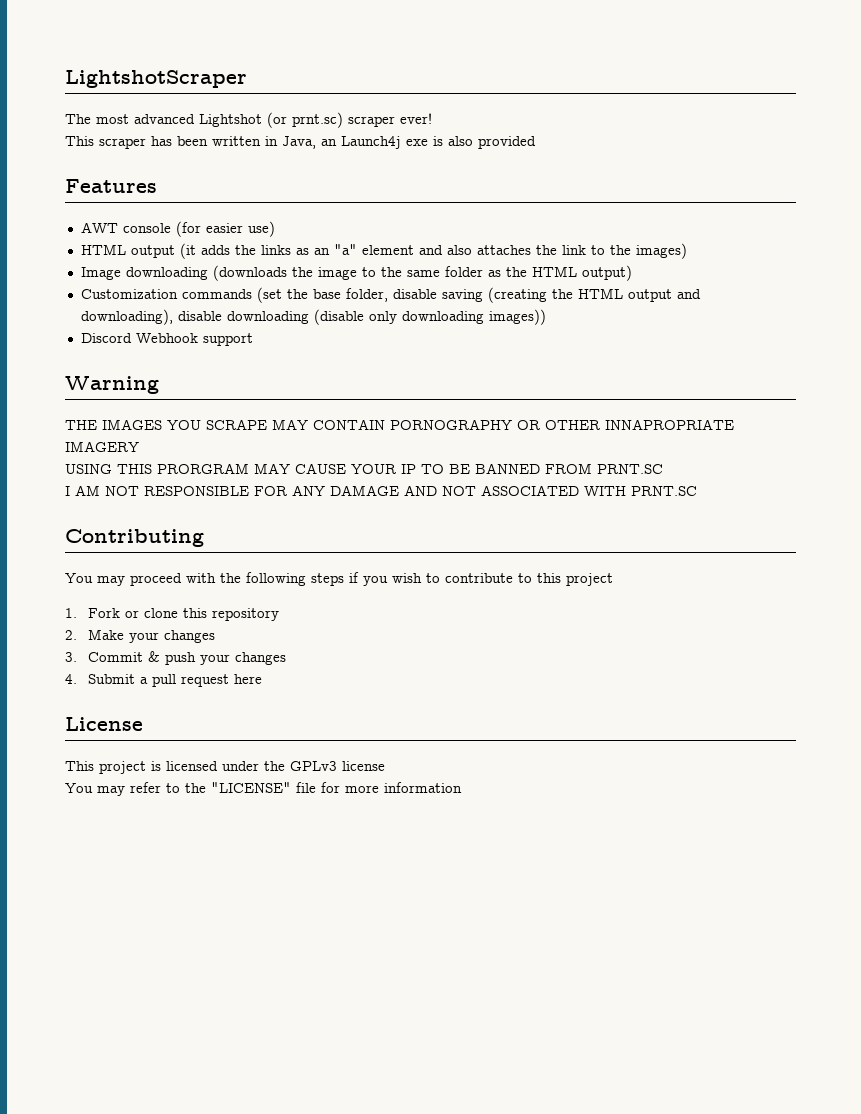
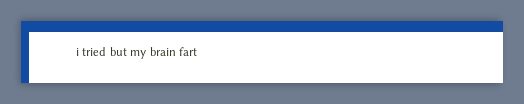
- LightshotScraper
- The most advanced Lightshot (or prnt.sc) scraper ever!
- This scraper has been written in Java, an Launch4j exe is also provided
- Features
- AWT console (for easier use)
- HTML output (it adds the links as an "a" element and also attaches the link to the images)
- Image downloading (downloads the image to the same folder as the HTML output)
- Customization commands (set the base folder, disable saving (creating the HTML output and downloading), disable downloading (disable only downloading images))
- Discord Webhook support
- Warning
- THE IMAGES YOU SCRAPE MAY CONTAIN PORNOGRAPHY OR OTHER INNAPROPRIATE IMAGERY
- USING THIS PRORGRAM MAY CAUSE YOUR IP TO BE BANNED FROM PRNT.SC
- I AM NOT RESPONSIBLE FOR ANY DAMAGE AND NOT ASSOCIATED WITH PRNT.SC
- Contributing
- You may proceed with the following steps if you wish to contribute to this project
- 1. Fork or clone this repository
- 2. Make your changes
- 3. Commit & push your changes
- 4. Submit a pull request here
- License
- This project is licensed under the GPLv3 license
- You may refer to the "LICENSE" file for more information
+ i tried but my brain fart

